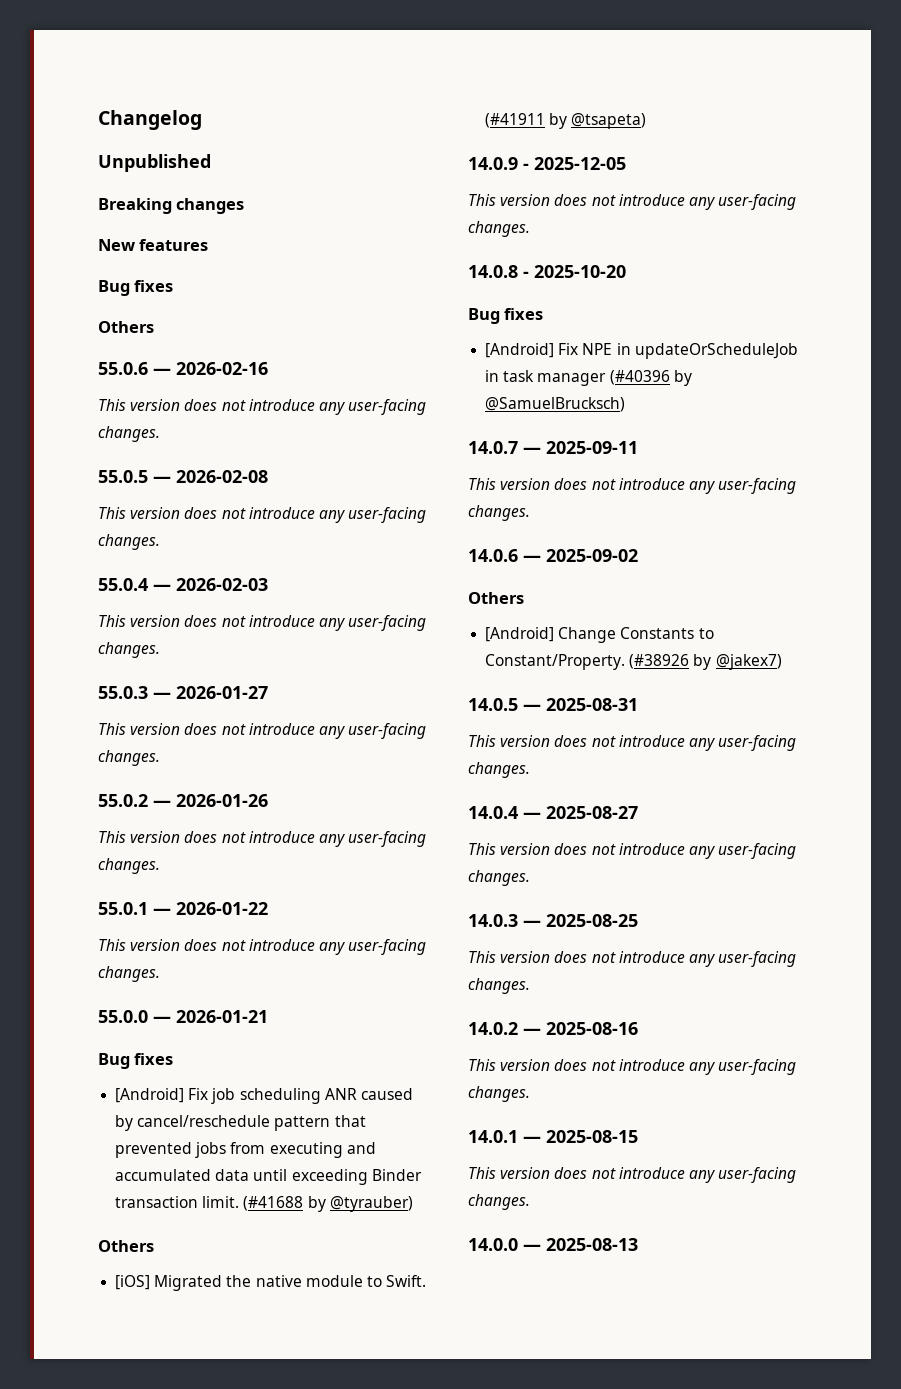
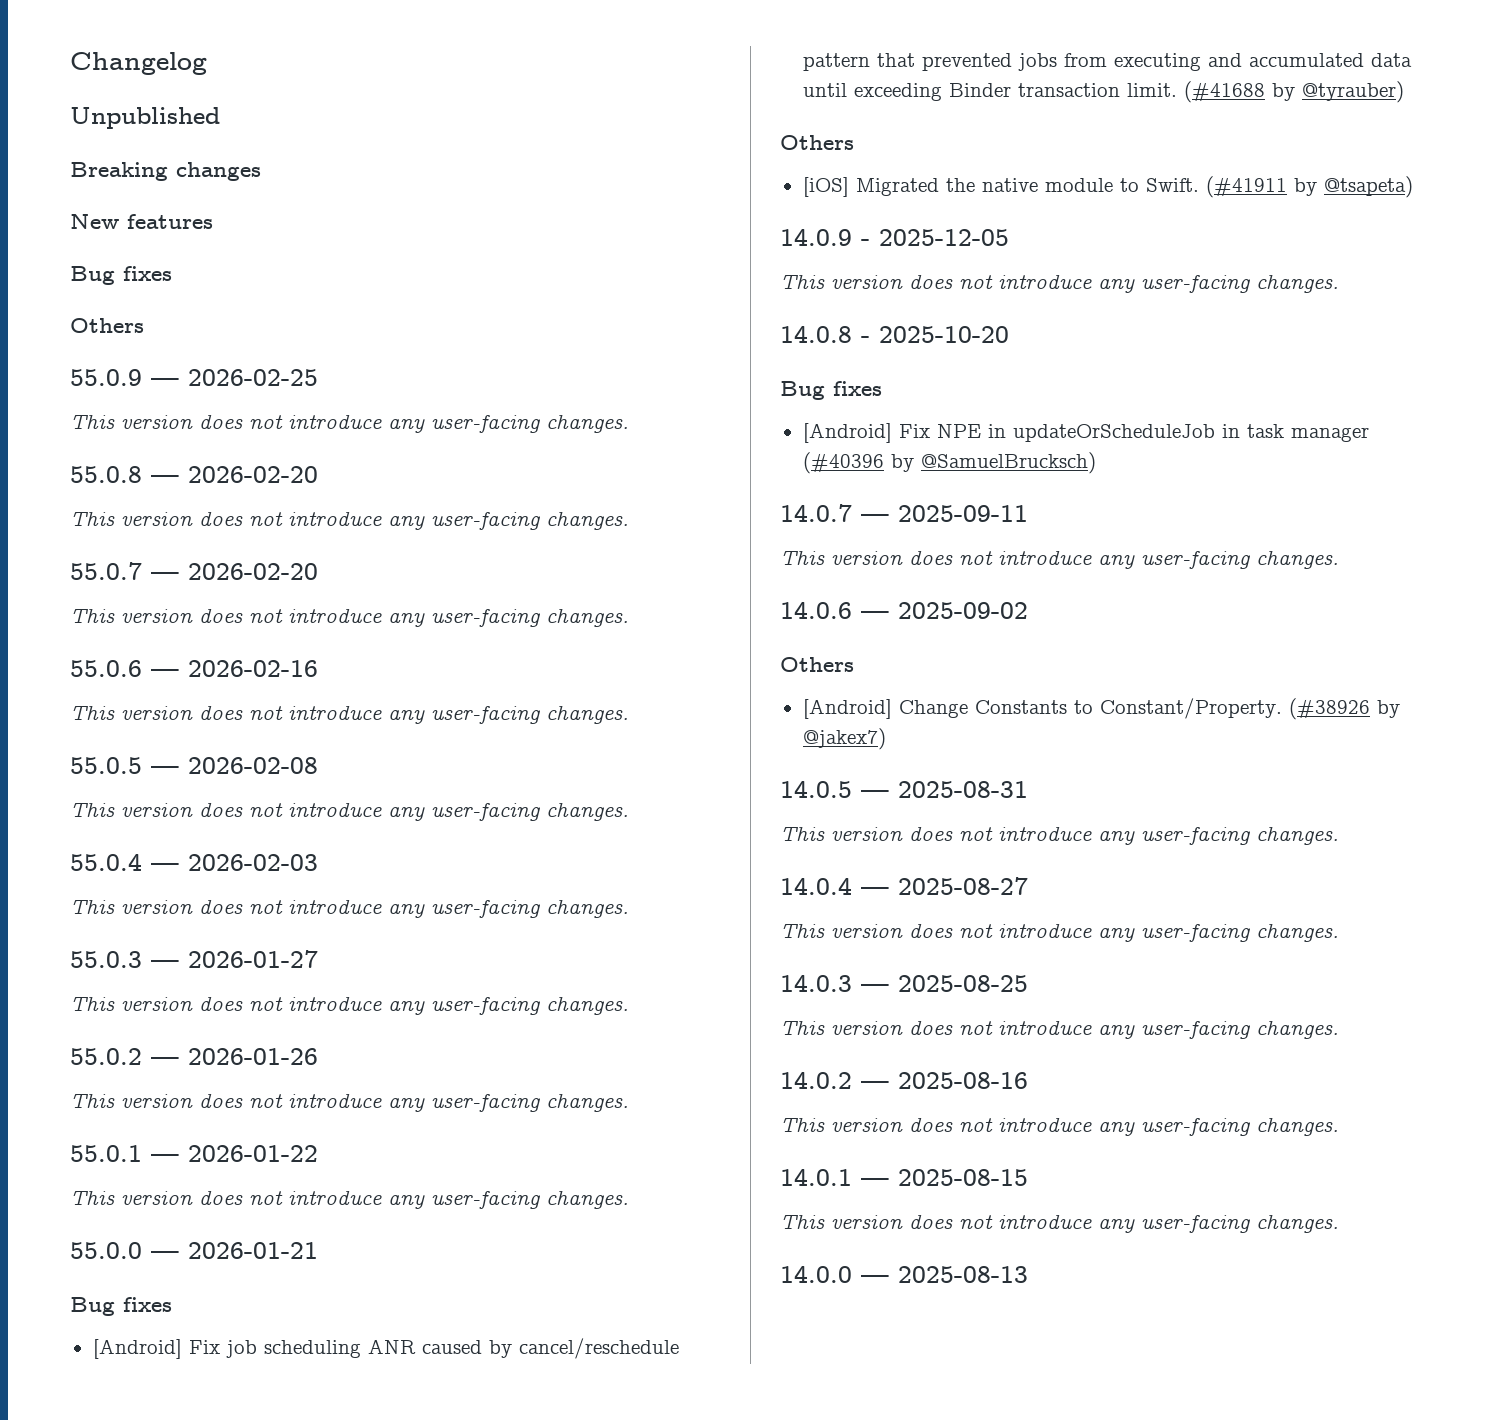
+ 55.0.9 — 2026-02-25
+ This version does not introduce any user-facing changes.
+ 55.0.8 — 2026-02-20
+ This version does not introduce any user-facing changes.
+ 55.0.7 — 2026-02-20
+ This version does not introduce any user-facing changes.

